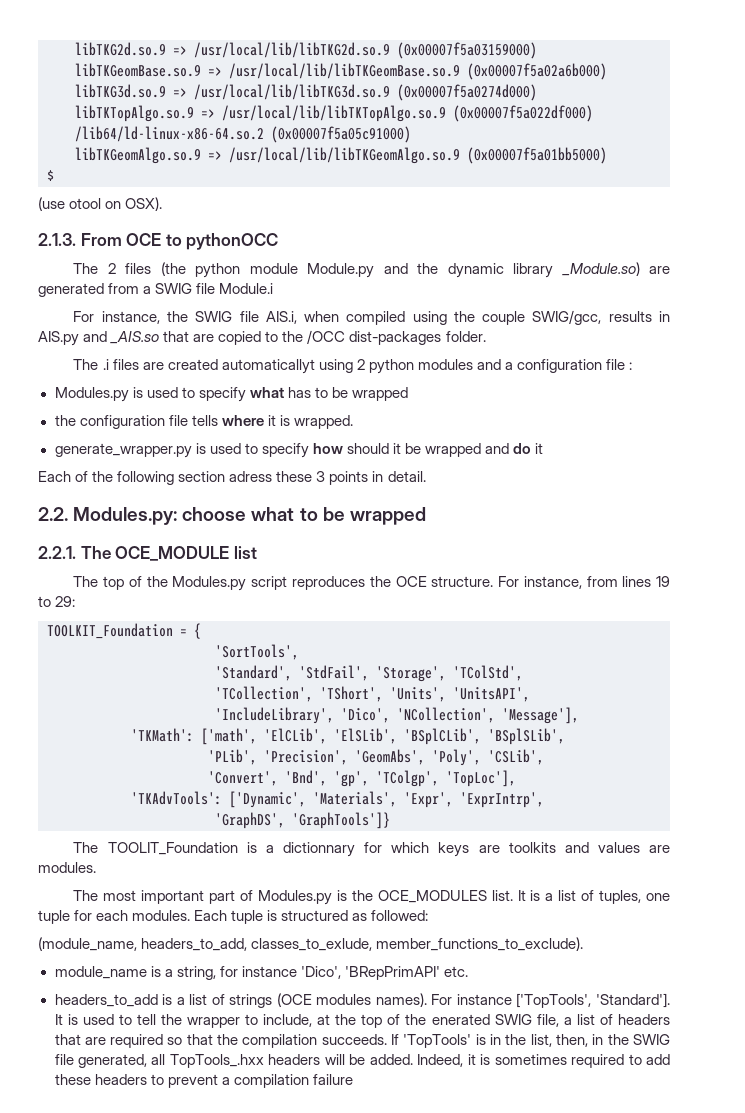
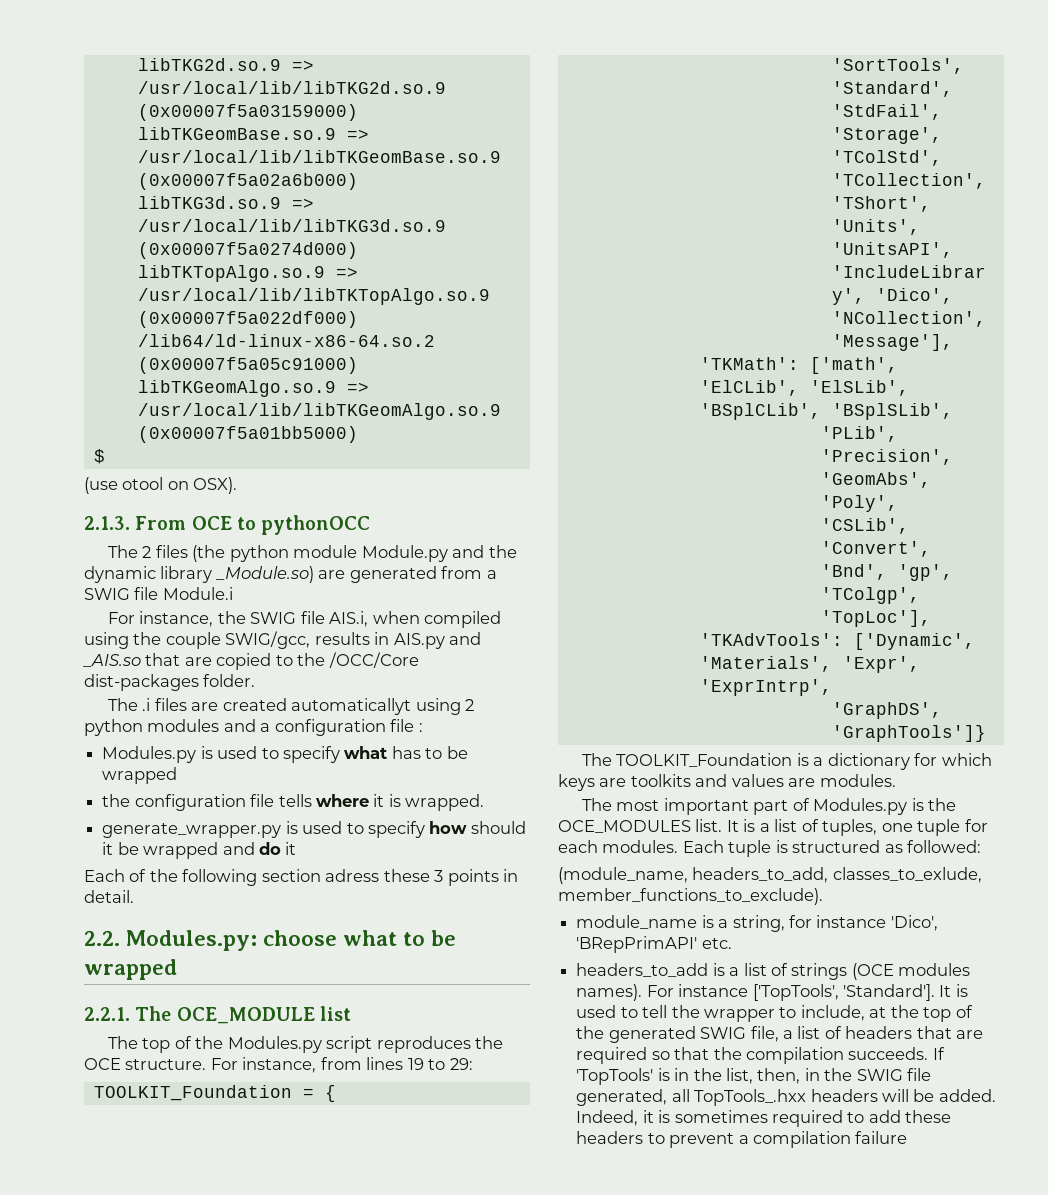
- For instance, the SWIG file AIS.i, when compiled using the couple SWIG/gcc, results in AIS.py and _AIS.so that are copied to the /OCC dist-packages folder.
+ For instance, the SWIG file AIS.i, when compiled using the couple SWIG/gcc, results in AIS.py and _AIS.so that are copied to the /OCC/Core dist-packages folder.
- The TOOLIT_Foundation is a dictionnary for which keys are toolkits and values are modules.
+ The TOOLKIT_Foundation is a dictionary for which keys are toolkits and values are modules.
- It is used to tell the wrapper to include, at the top of the enerated SWIG file, a list of headers that are required so that the compilation succeeds.
+ It is used to tell the wrapper to include, at the top of the generated SWIG file, a list of headers that are required so that the compilation succeeds.

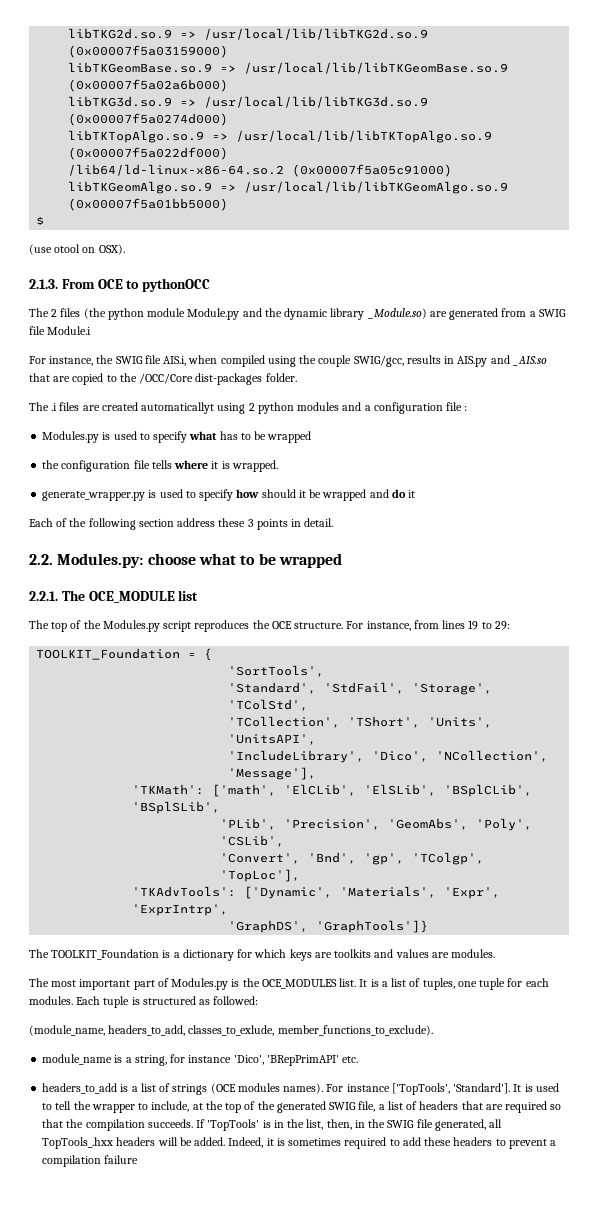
- Each of the following section adress these 3 points in detail.
+ Each of the following section address these 3 points in detail.

